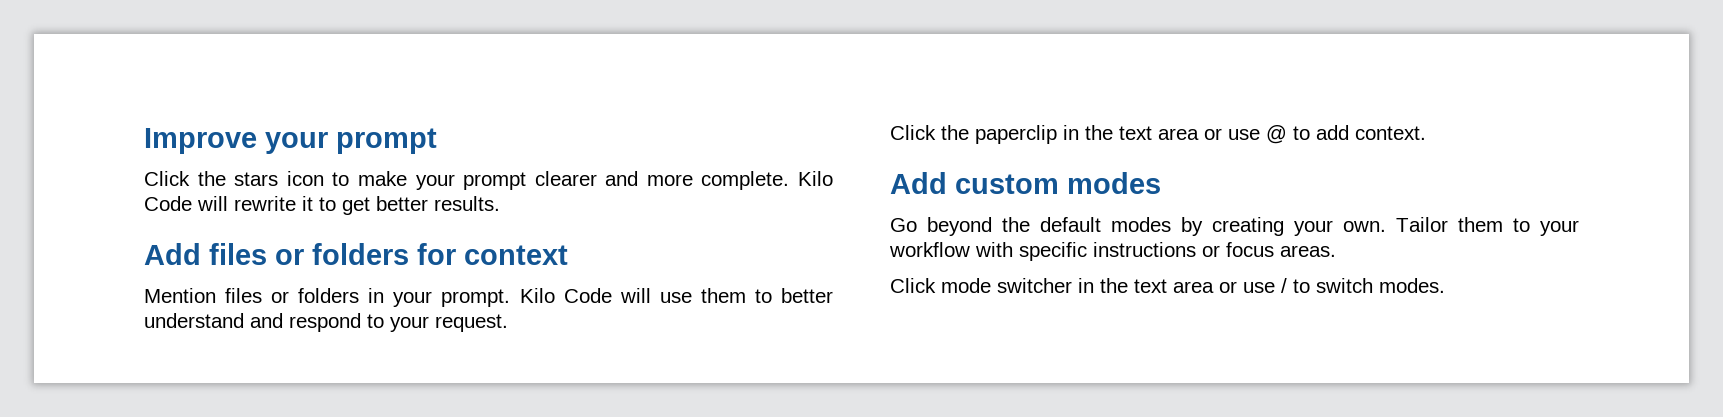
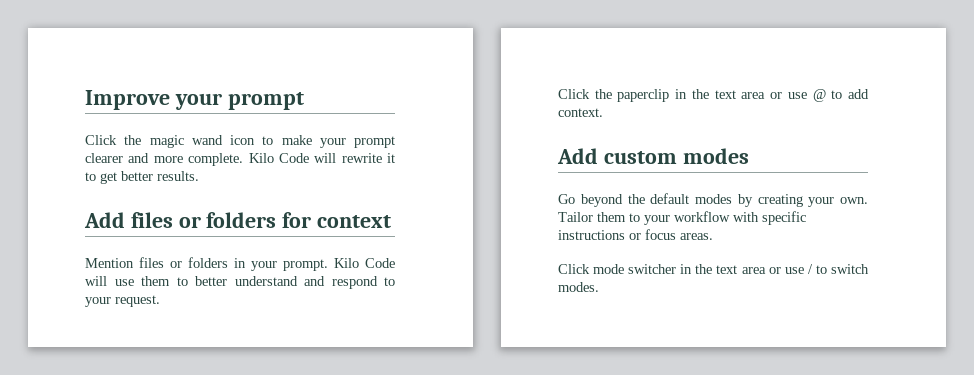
- Click the stars icon to make your prompt clearer and more complete.
+ Click the magic wand icon to make your prompt clearer and more complete.

